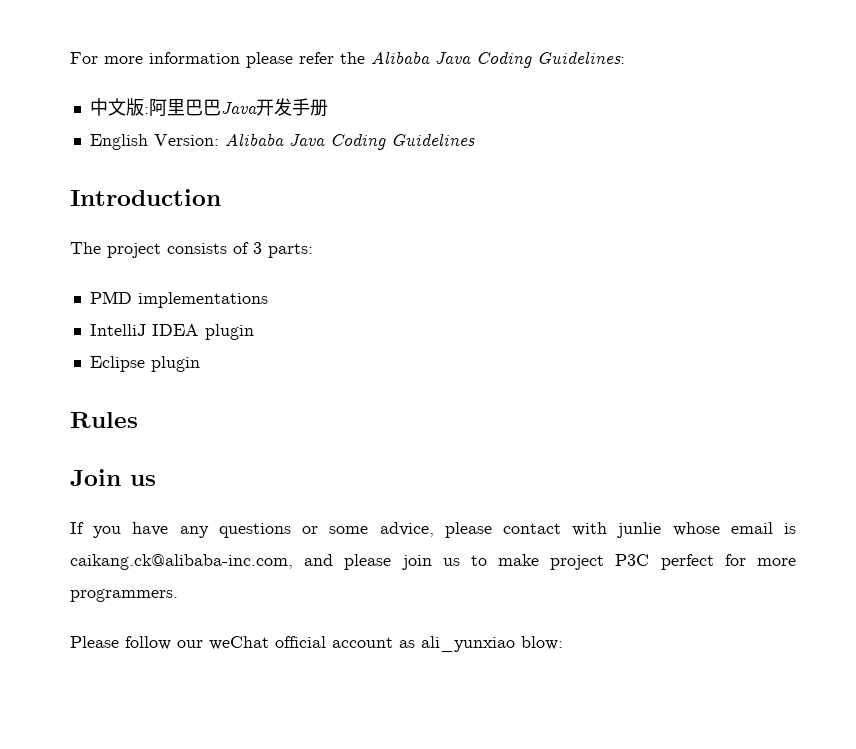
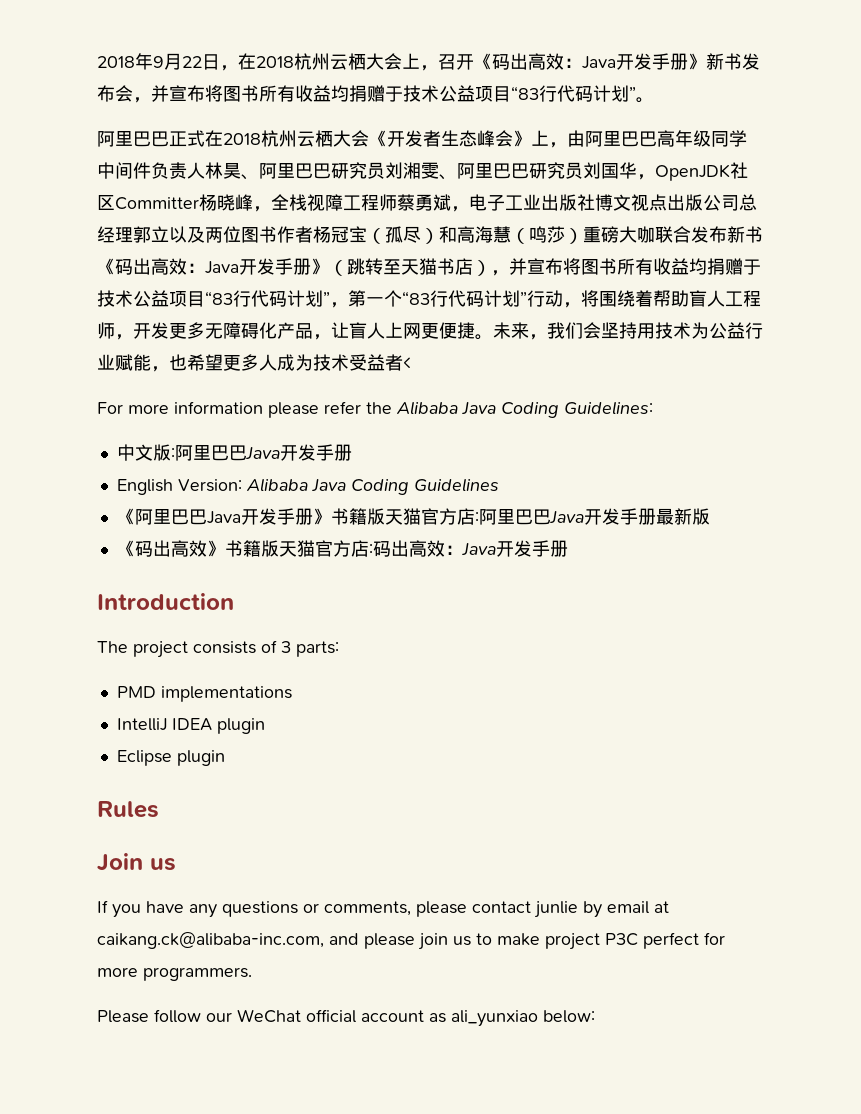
+ 2018年9月22日，在2018杭州云栖大会上，召开《码出高效：Java开发手册》新书发布会，并宣布将图书所有收益均捐赠于技术公益项目“83行代码计划”。
+ 阿里巴巴正式在2018杭州云栖大会《开发者生态峰会》上，由阿里巴巴高年级同学中间件负责人林昊、阿里巴巴研究员刘湘雯、阿里巴巴研究员刘国华，OpenJDK社区Committer杨晓峰，全栈视障工程师蔡勇斌，电子工业出版社博文视点出版公司总经理郭立以及两位图书作者杨冠宝（孤尽）和高海慧（鸣莎）重磅大咖联合发布新书《码出高效：Java开发手册》（跳转至天猫书店），并宣布将图书所有收益均捐赠于技术公益项目“83行代码计划”，第一个“83行代码计划”行动，将围绕着帮助盲人工程师，开发更多无障碍化产品，让盲人上网更便捷。未来，我们会坚持用技术为公益行业赋能，也希望更多人成为技术受益者<
+ 《阿里巴巴Java开发手册》书籍版天猫官方店:阿里巴巴Java开发手册最新版
+ 《码出高效》书籍版天猫官方店:码出高效：Java开发手册
- If you have any questions or some advice, please contact with junlie whose email is caikang.ck@alibaba-inc.com, and please join us to make project P3C perfect for more programmers.
+ If you have any questions or comments, please contact junlie by email at caikang.ck@alibaba-inc.com, and please join us to make project P3C perfect for more programmers.
- Please follow our weChat official account as ali_yunxiao blow:
+ Please follow our WeChat official account as ali_yunxiao below:

